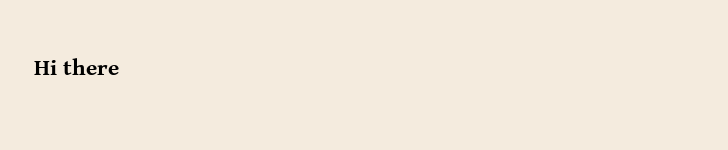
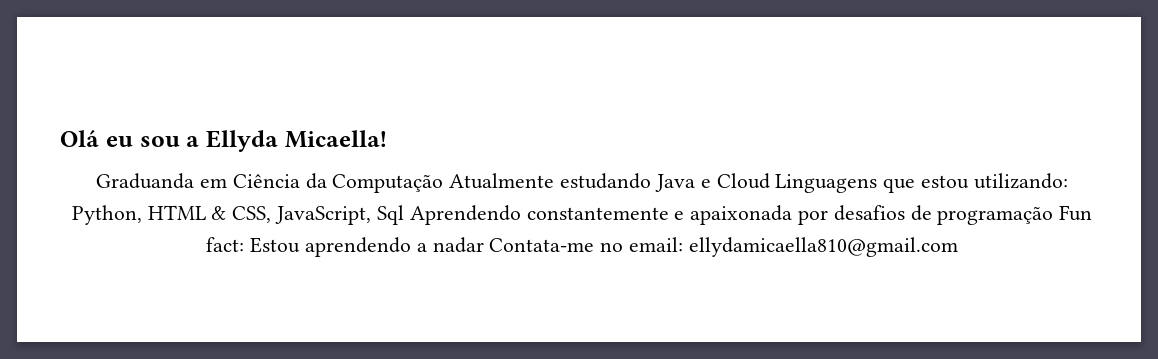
- Hi there
+ Olá eu sou a Ellyda Micaella!
+ Graduanda em Ciência da Computação Atualmente estudando Java e Cloud Linguagens que estou utilizando: Python, HTML & CSS, JavaScript, Sql Aprendendo constantemente e apaixonada por desafios de programação Fun fact: Estou aprendendo a nadar Contata-me no email: ellydamicaella810@gmail.com

